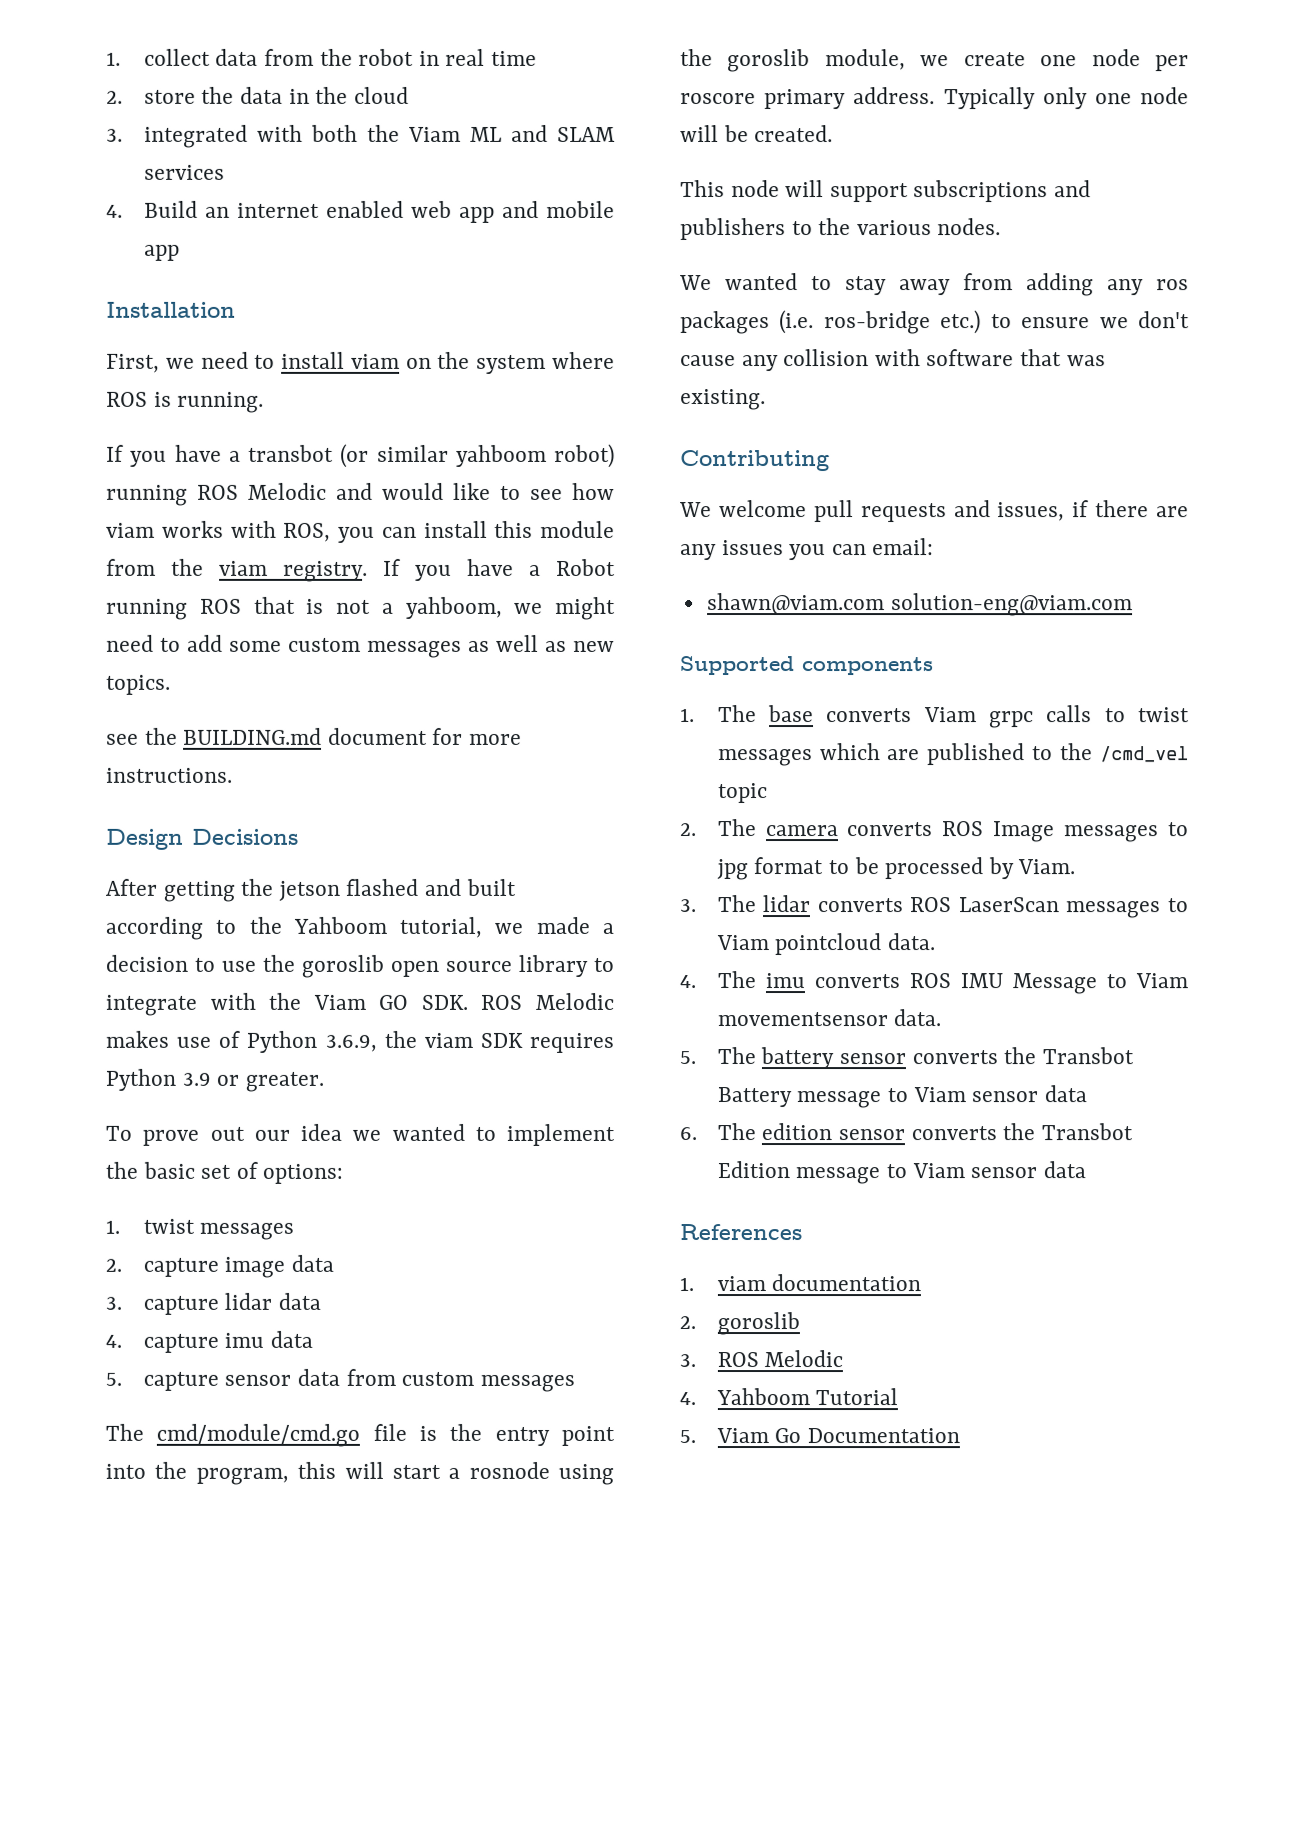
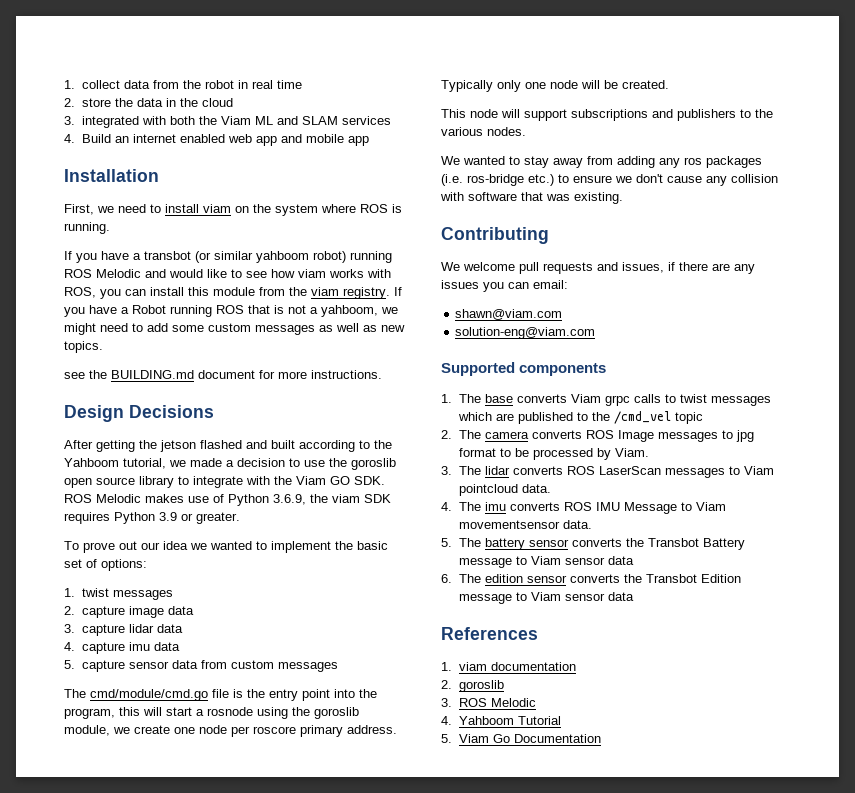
- shawn@viam.com solution-eng@viam.com
+ shawn@viam.com
+ solution-eng@viam.com

